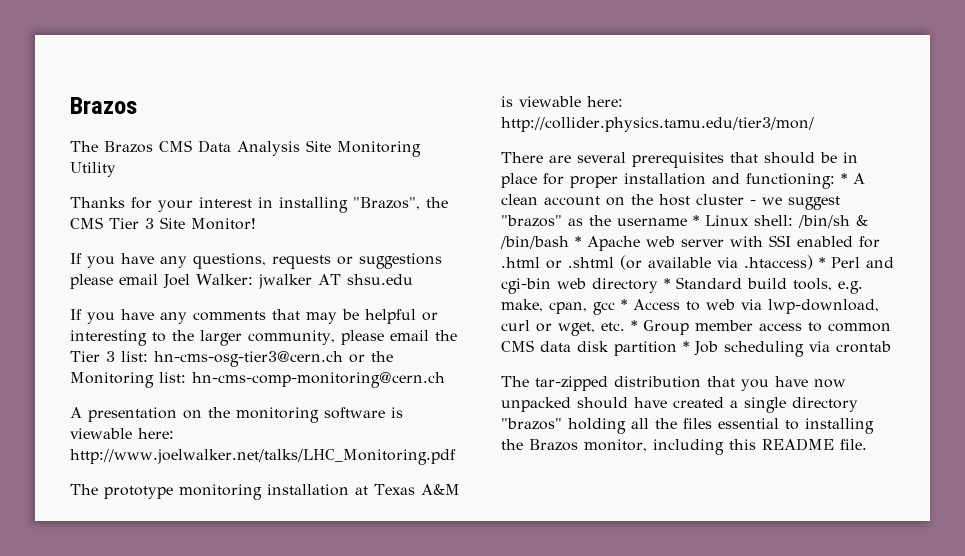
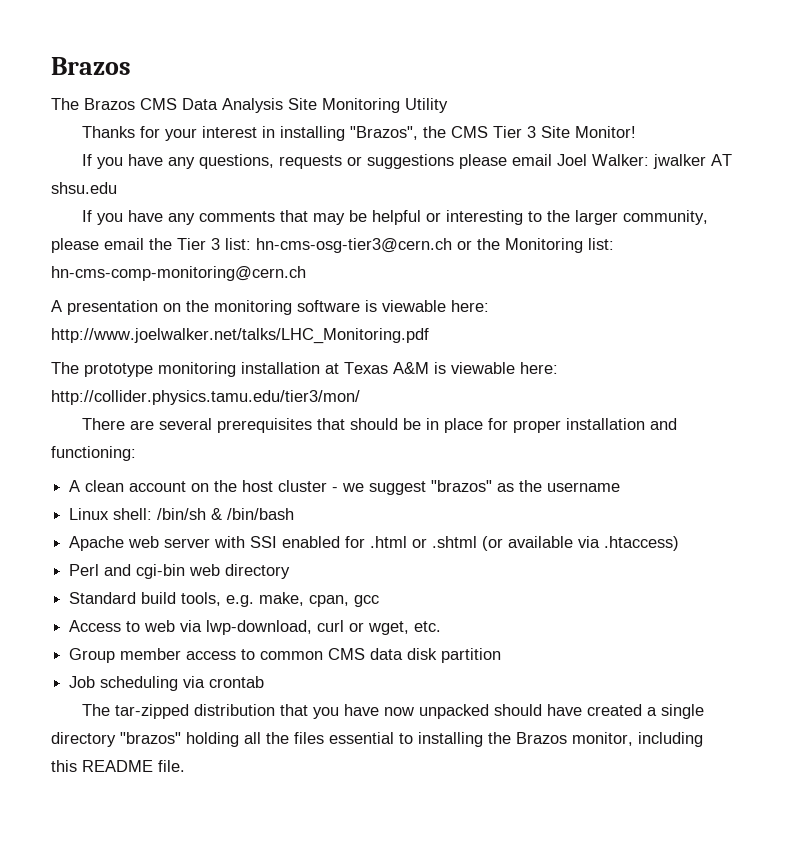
- There are several prerequisites that should be in place for proper installation and functioning: * A clean account on the host cluster - we suggest "brazos" as the username * Linux shell:
+ There are several prerequisites that should be in place for proper installation and functioning:
+ A clean account on the host cluster - we suggest "brazos" as the username
+ Linux shell:
- /bin/sh & /bin/bash * Apache web server with SSI enabled for .html or .shtml (or available via .htaccess) * Perl and cgi-bin web directory * Standard build tools, e.g. make, cpan, gcc * Access to web via lwp-download, curl or wget, etc. * Group member access to common CMS data disk partition * Job scheduling via crontab
+ /bin/sh & /bin/bash
+ Apache web server with SSI enabled for .html or .shtml (or available via .htaccess)
+ Perl and cgi-bin web directory
+ Standard build tools, e.g. make, cpan, gcc
+ Access to web via lwp-download, curl or wget, etc.
+ Group member access to common CMS data disk partition
+ Job scheduling via crontab

